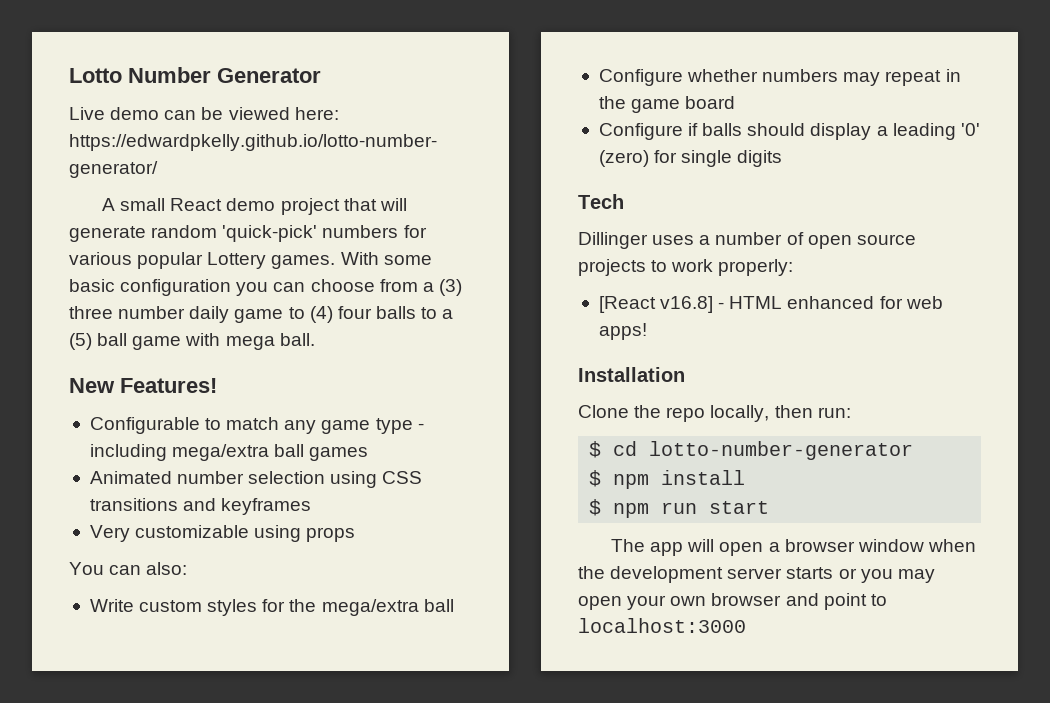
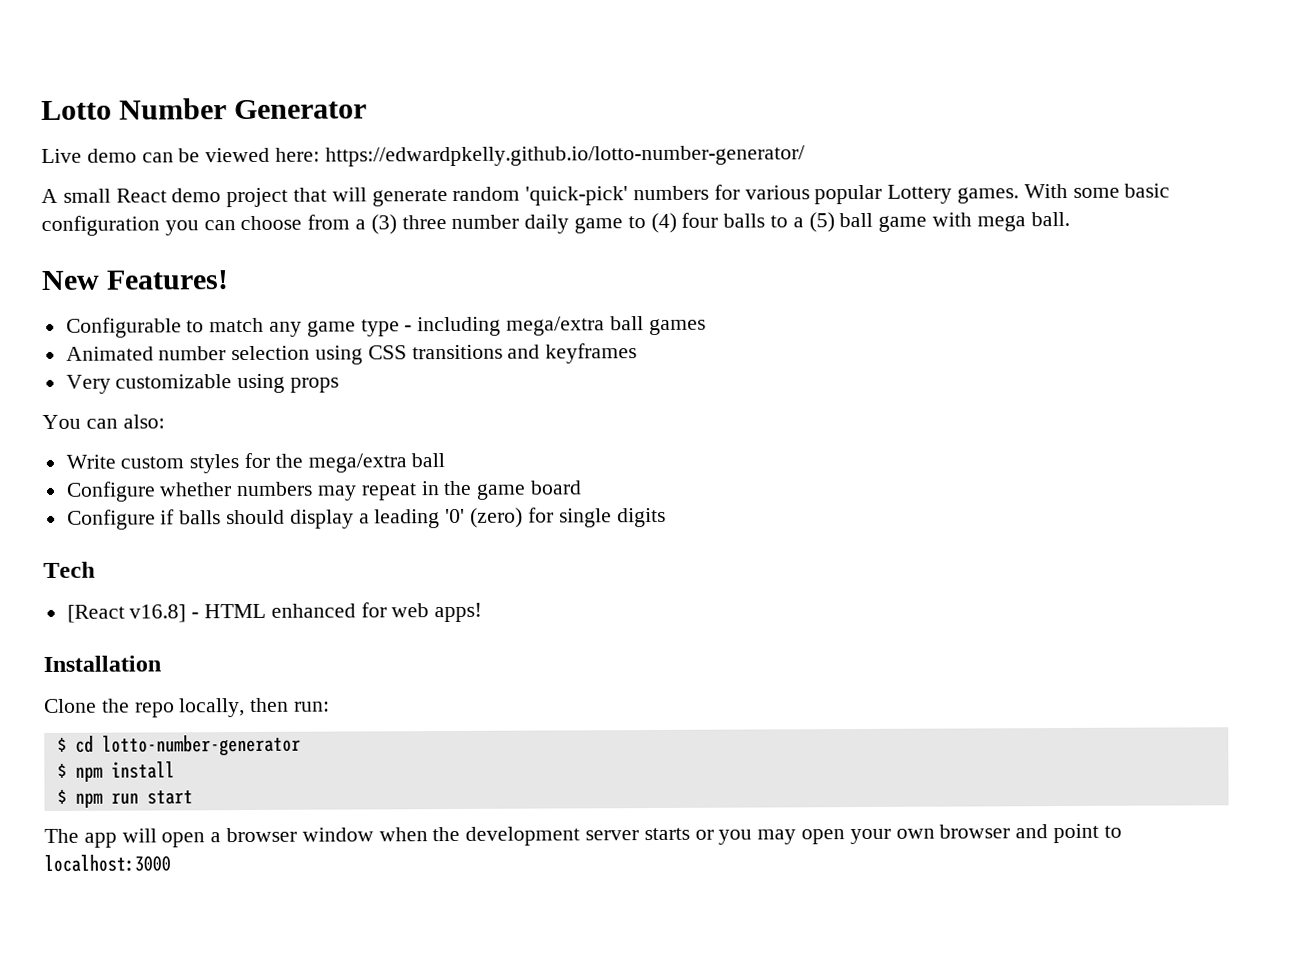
- Dillinger uses a number of open source projects to work properly:

